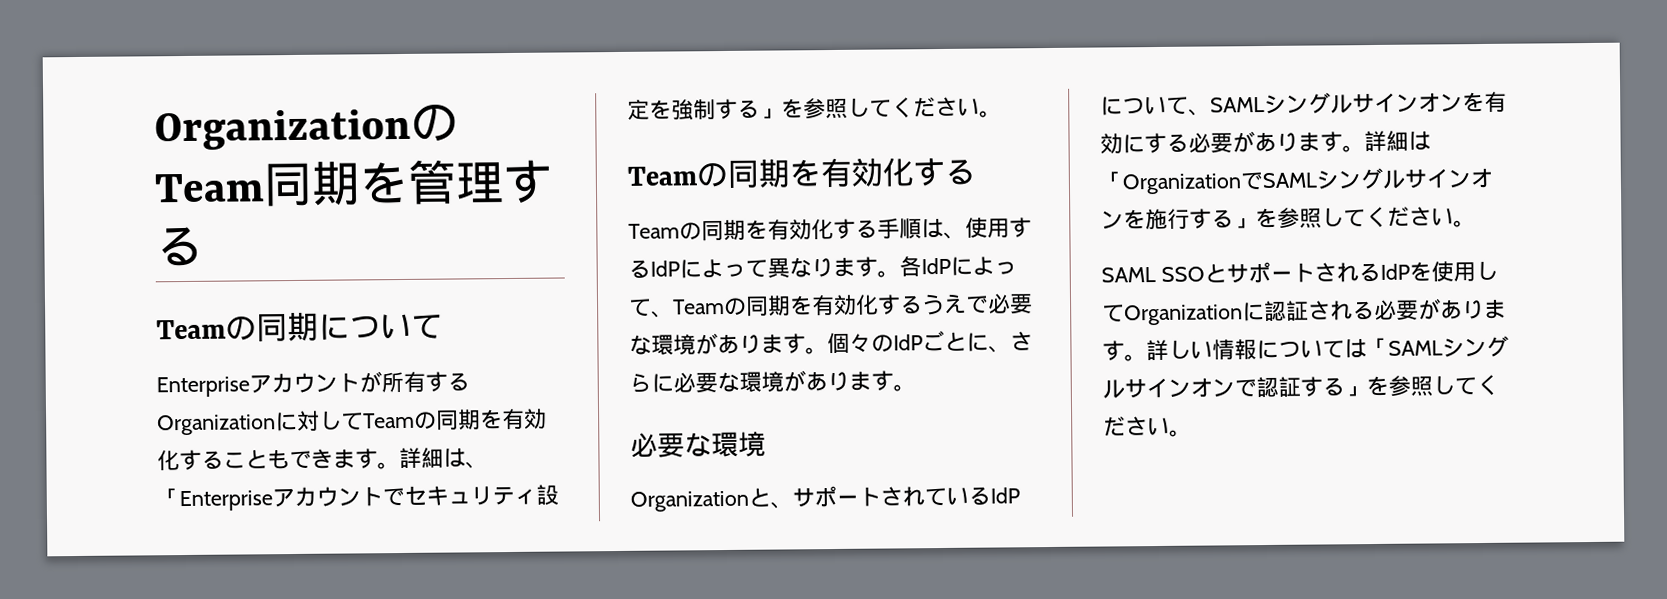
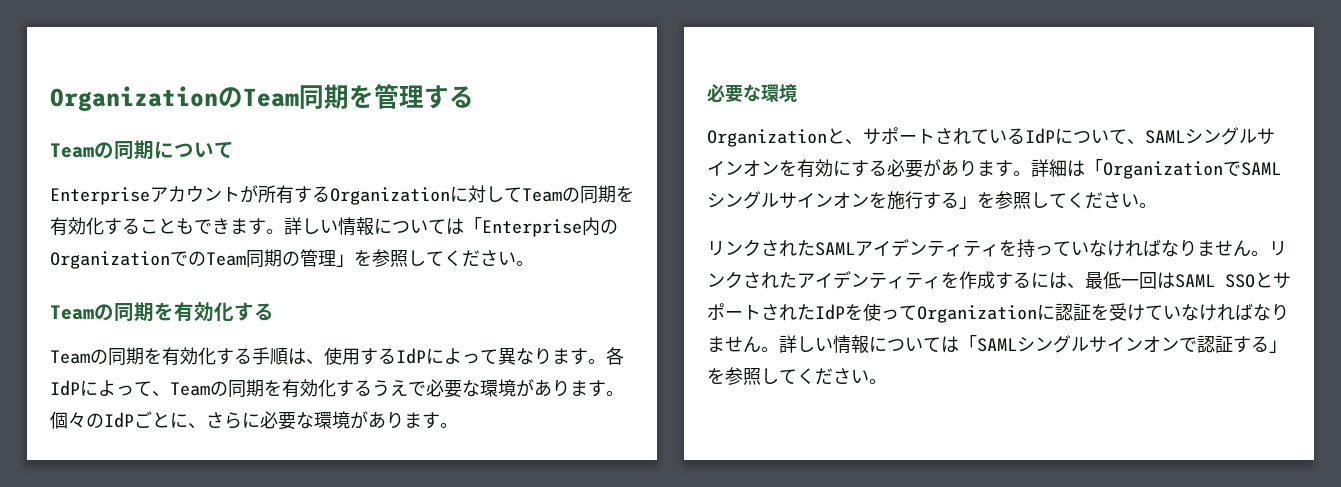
- 詳細は、「Enterpriseアカウントでセキュリティ設定を強制する」を参照してください。
+ 詳しい情報については「Enterprise内のOrganizationでのTeam同期の管理」を参照してください。
- SAML SSOとサポートされるIdPを使用してOrganizationに認証される必要があります。
+ リンクされたSAMLアイデンティティを持っていなければなりません。リンクされたアイデンティティを作成するには、最低一回はSAML SSOとサポートされたIdPを使ってOrganizationに認証を受けていなければなりません。

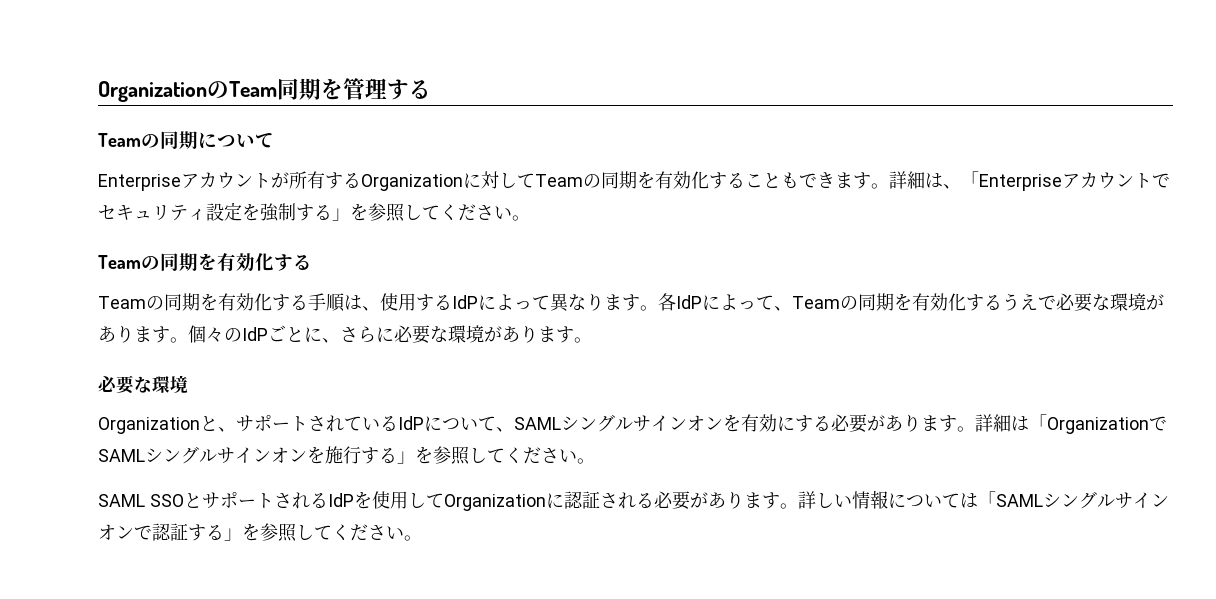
- 詳しい情報については「Enterprise内のOrganizationでのTeam同期の管理」を参照してください。
+ 詳細は、「Enterpriseアカウントでセキュリティ設定を強制する」を参照してください。
- リンクされたSAMLアイデンティティを持っていなければなりません。リンクされたアイデンティティを作成するには、最低一回はSAML SSOとサポートされたIdPを使ってOrganizationに認証を受けていなければなりません。
+ SAML SSOとサポートされるIdPを使用してOrganizationに認証される必要があります。

